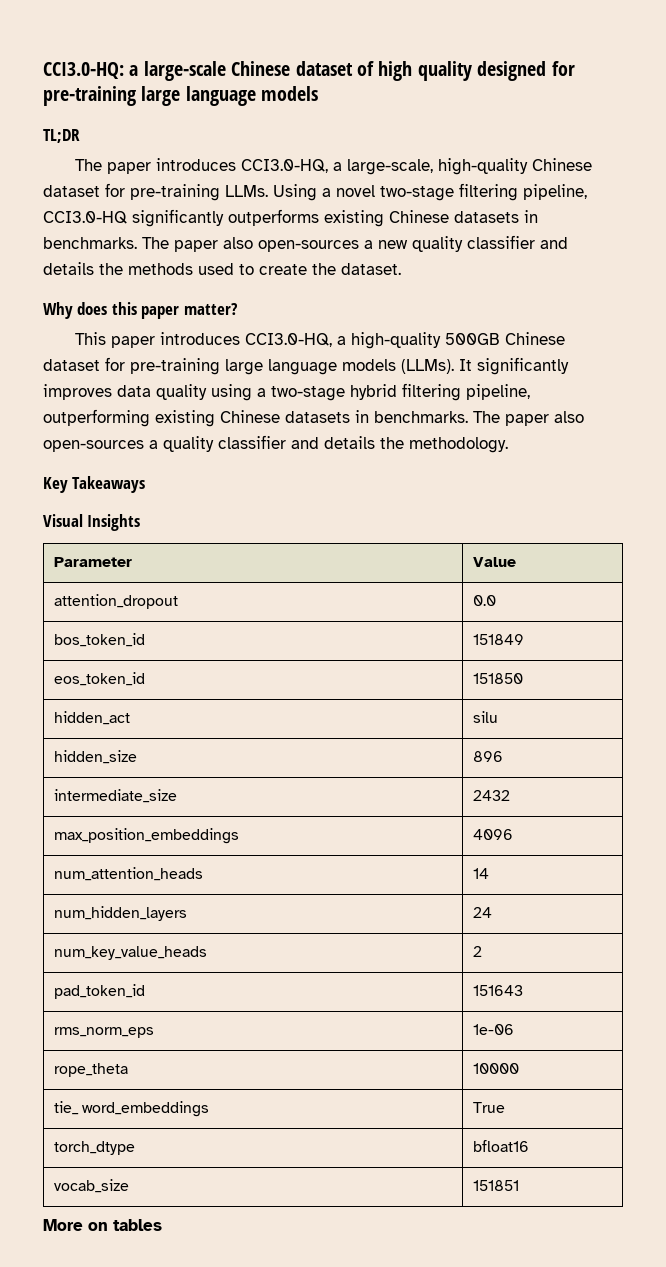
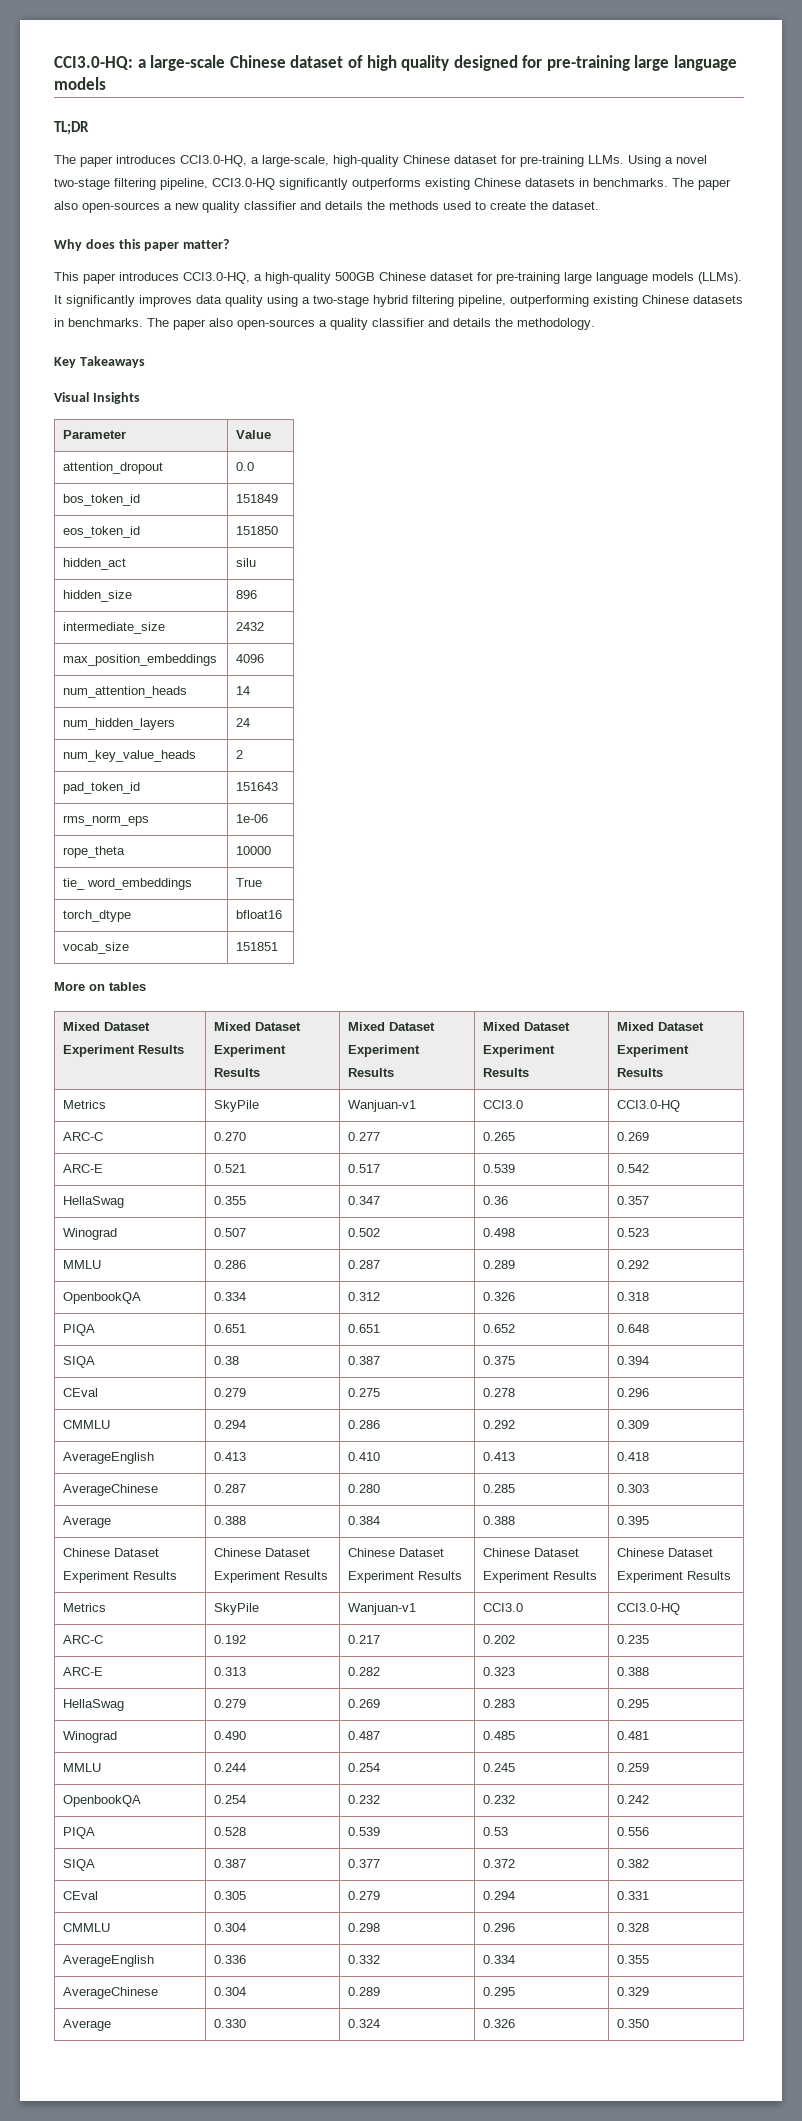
+ Mixed Dataset Experiment Results | Mixed Dataset Experiment Results | Mixed Dataset Experiment Results | Mixed Dataset Experiment Results | Mixed Dataset Experiment Results
+ Metrics | SkyPile | Wanjuan-v1 | CCI3.0 | CCI3.0-HQ
+ ARC-C | 0.270 | 0.277 | 0.265 | 0.269
+ ARC-E | 0.521 | 0.517 | 0.539 | 0.542
+ HellaSwag | 0.355 | 0.347 | 0.36 | 0.357
+ Winograd | 0.507 | 0.502 | 0.498 | 0.523
+ MMLU | 0.286 | 0.287 | 0.289 | 0.292
+ OpenbookQA | 0.334 | 0.312 | 0.326 | 0.318
+ PIQA | 0.651 | 0.651 | 0.652 | 0.648
+ SIQA | 0.38 | 0.387 | 0.375 | 0.394
+ CEval | 0.279 | 0.275 | 0.278 | 0.296
+ CMMLU | 0.294 | 0.286 | 0.292 | 0.309
+ AverageEnglish | 0.413 | 0.410 | 0.413 | 0.418
+ AverageChinese | 0.287 | 0.280 | 0.285 | 0.303
+ Average | 0.388 | 0.384 | 0.388 | 0.395
+ Chinese Dataset Experiment Results | Chinese Dataset Experiment Results | Chinese Dataset Experiment Results | Chinese Dataset Experiment Results | Chinese Dataset Experiment Results
+ Metrics | SkyPile | Wanjuan-v1 | CCI3.0 | CCI3.0-HQ
+ ARC-C | 0.192 | 0.217 | 0.202 | 0.235
+ ARC-E | 0.313 | 0.282 | 0.323 | 0.388
+ HellaSwag | 0.279 | 0.269 | 0.283 | 0.295
+ Winograd | 0.490 | 0.487 | 0.485 | 0.481
+ MMLU | 0.244 | 0.254 | 0.245 | 0.259
+ OpenbookQA | 0.254 | 0.232 | 0.232 | 0.242
+ PIQA | 0.528 | 0.539 | 0.53 | 0.556
+ SIQA | 0.387 | 0.377 | 0.372 | 0.382
+ CEval | 0.305 | 0.279 | 0.294 | 0.331
+ CMMLU | 0.304 | 0.298 | 0.296 | 0.328
+ AverageEnglish | 0.336 | 0.332 | 0.334 | 0.355
+ AverageChinese | 0.304 | 0.289 | 0.295 | 0.329
+ Average | 0.330 | 0.324 | 0.326 | 0.350

